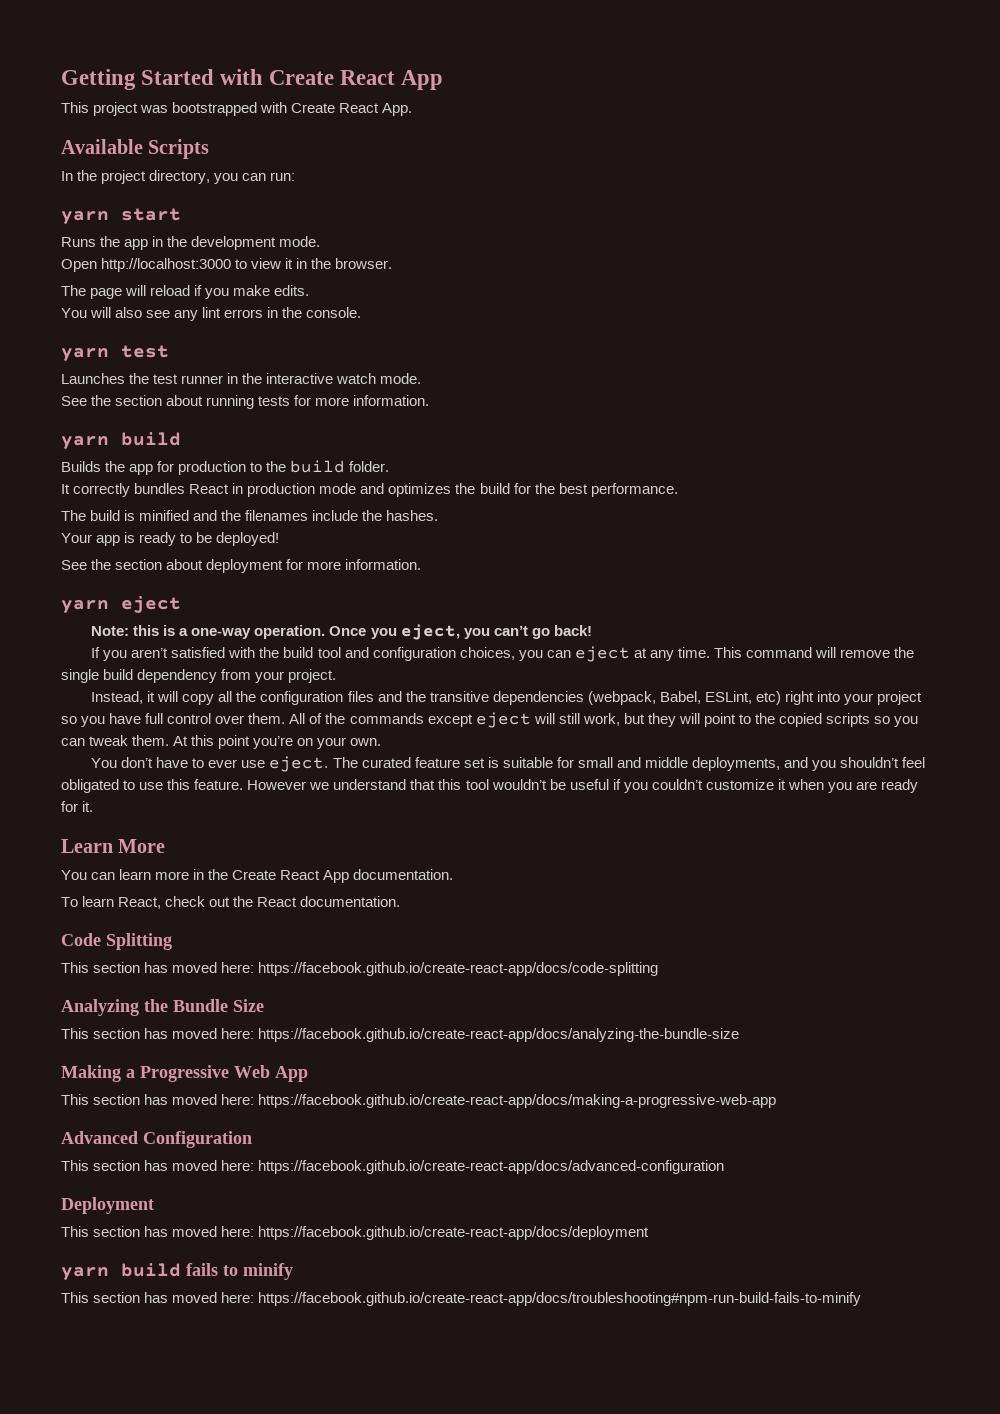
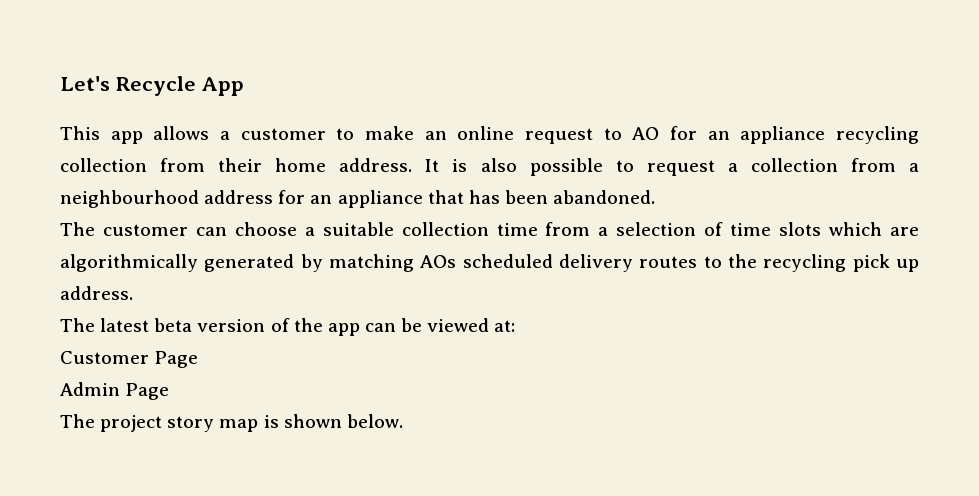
- Getting Started with Create React App
- This project was bootstrapped with Create React App.
- Available Scripts
- In the project directory, you can run:
- yarn start
- Runs the app in the development mode.
- Open http://localhost:3000 to view it in the browser.
- The page will reload if you make edits.
- You will also see any lint errors in the console.
- yarn test
- Launches the test runner in the interactive watch mode.
- See the section about running tests for more information.
- yarn build
- Builds the app for production to the build folder.
- It correctly bundles React in production mode and optimizes the build for the best performance.
- The build is minified and the filenames include the hashes.
- Your app is ready to be deployed!
- See the section about deployment for more information.
- yarn eject
- Note: this is a one-way operation. Once you eject, you can’t go back!
- If you aren’t satisfied with the build tool and configuration choices, you can eject at any time. This command will remove the single build dependency from your project.
- Instead, it will copy all the configuration files and the transitive dependencies (webpack, Babel, ESLint, etc) right into your project so you have full control over them. All of the commands except eject will still work, but they will point to the copied scripts so you can tweak them. At this point you’re on your own.
- You don’t have to ever use eject. The curated feature set is suitable for small and middle deployments, and you shouldn’t feel obligated to use this feature. However we understand that this tool wouldn’t be useful if you couldn’t customize it when you are ready for it.
- Learn More
- You can learn more in the Create React App documentation.
- To learn React, check out the React documentation.
- Code Splitting
- This section has moved here: https://facebook.github.io/create-react-app/docs/code-splitting
- Analyzing the Bundle Size
- This section has moved here: https://facebook.github.io/create-react-app/docs/analyzing-the-bundle-size
- Making a Progressive Web App
- This section has moved here: https://facebook.github.io/create-react-app/docs/making-a-progressive-web-app
- Advanced Configuration
- This section has moved here: https://facebook.github.io/create-react-app/docs/advanced-configuration
- Deployment
- This section has moved here: https://facebook.github.io/create-react-app/docs/deployment
- yarn build fails to minify
- This section has moved here: https://facebook.github.io/create-react-app/docs/troubleshooting#npm-run-build-fails-to-minify
+ Let's Recycle App
+ This app allows a customer to make an online request to AO for an appliance recycling collection from their home address. It is also possible to request a collection from a neighbourhood address for an appliance that has been abandoned.
+ The customer can choose a suitable collection time from a selection of time slots which are algorithmically generated by matching AOs scheduled delivery routes to the recycling pick up address.
+ The latest beta version of the app can be viewed at:
+ Customer Page
+ Admin Page
+ The project story map is shown below.

